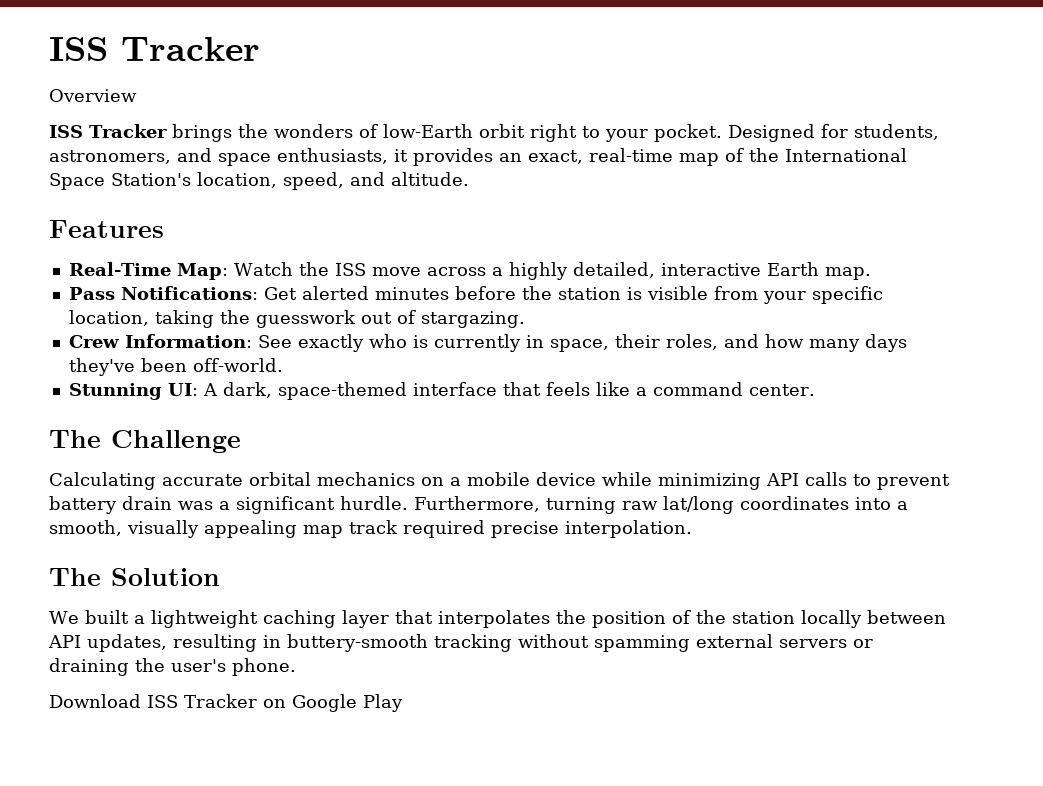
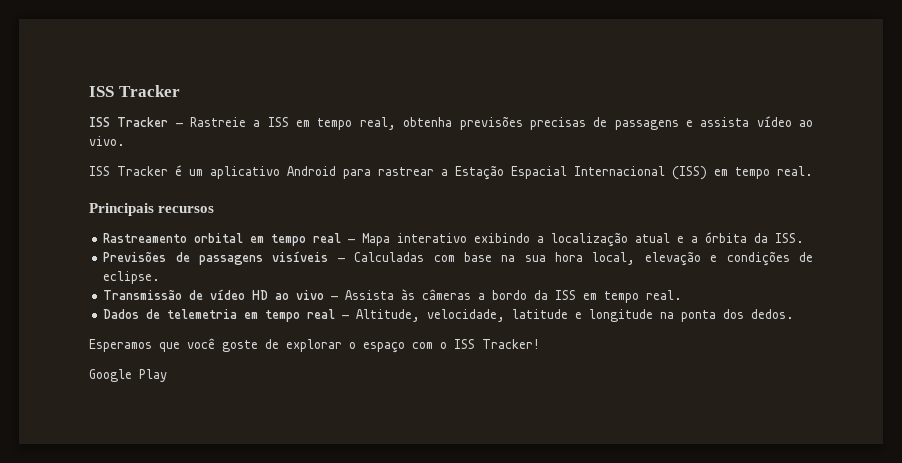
- Overview
- ISS Tracker brings the wonders of low-Earth orbit right to your pocket. Designed for students, astronomers, and space enthusiasts, it provides an exact, real-time map of the International Space Station's location, speed, and altitude.
- Features
- Real-Time Map: Watch the ISS move across a highly detailed, interactive Earth map.
- Pass Notifications: Get alerted minutes before the station is visible from your specific location, taking the guesswork out of stargazing.
- Crew Information: See exactly who is currently in space, their roles, and how many days they've been off-world.
- Stunning UI: A dark, space-themed interface that feels like a command center.
- The Challenge
- Calculating accurate orbital mechanics on a mobile device while minimizing API calls to prevent battery drain was a significant hurdle. Furthermore, turning raw lat/long coordinates into a smooth, visually appealing map track required precise interpolation.
- The Solution
- We built a lightweight caching layer that interpolates the position of the station locally between API updates, resulting in buttery-smooth tracking without spamming external servers or draining the user's phone.
- Download ISS Tracker on Google Play
+ ISS Tracker — Rastreie a ISS em tempo real, obtenha previsões precisas de passagens e assista vídeo ao vivo.
+ ISS Tracker é um aplicativo Android para rastrear a Estação Espacial Internacional (ISS) em tempo real.
+ Principais recursos
+ Rastreamento orbital em tempo real — Mapa interativo exibindo a localização atual e a órbita da ISS.
+ Previsões de passagens visíveis — Calculadas com base na sua hora local, elevação e condições de eclipse.
+ Transmissão de vídeo HD ao vivo — Assista às câmeras a bordo da ISS em tempo real.
+ Dados de telemetria em tempo real — Altitude, velocidade, latitude e longitude na ponta dos dedos.
+ Esperamos que você goste de explorar o espaço com o ISS Tracker!
+ Google Play

